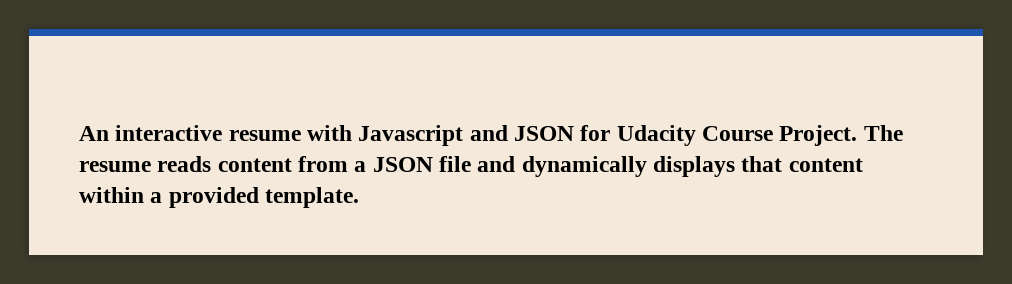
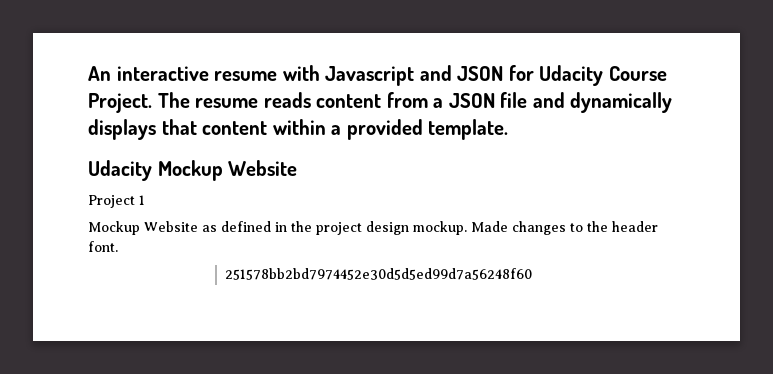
+ Udacity Mockup Website
+ Project 1
+ Mockup Website as defined in the project design mockup. Made changes to the header font.
+ 251578bb2bd7974452e30d5d5ed99d7a56248f60

